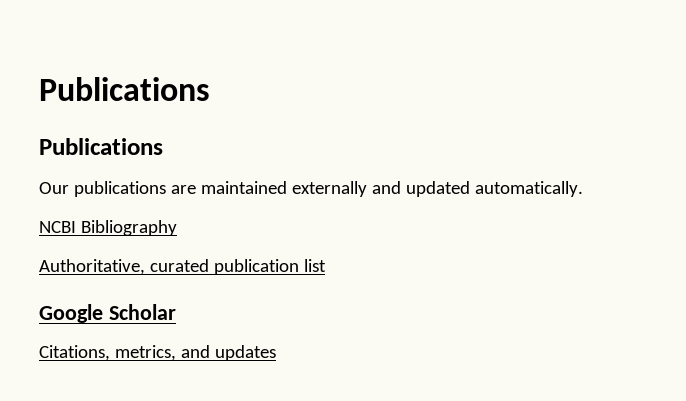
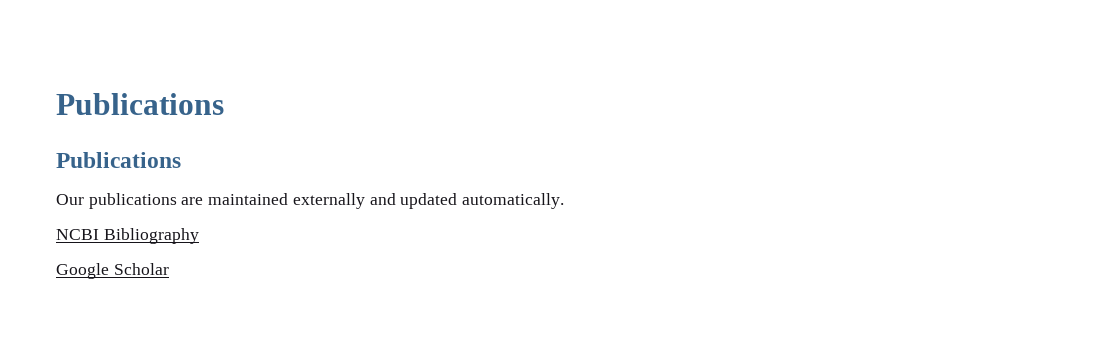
- Authoritative, curated publication list
  Google Scholar
- Citations, metrics, and updates

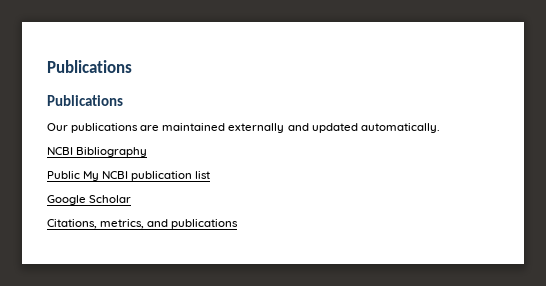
+ Public My NCBI publication list
  Google Scholar
+ Citations, metrics, and publications

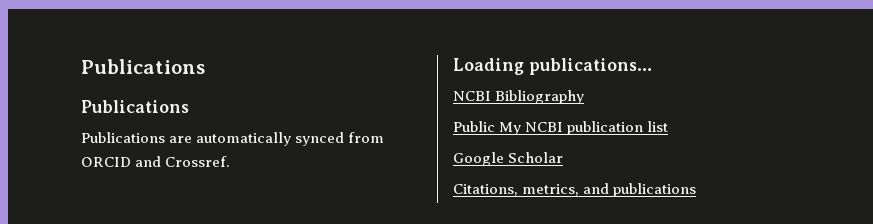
- Our publications are maintained externally and updated automatically.
+ Publications are automatically synced from ORCID and Crossref.
+ Loading publications…

